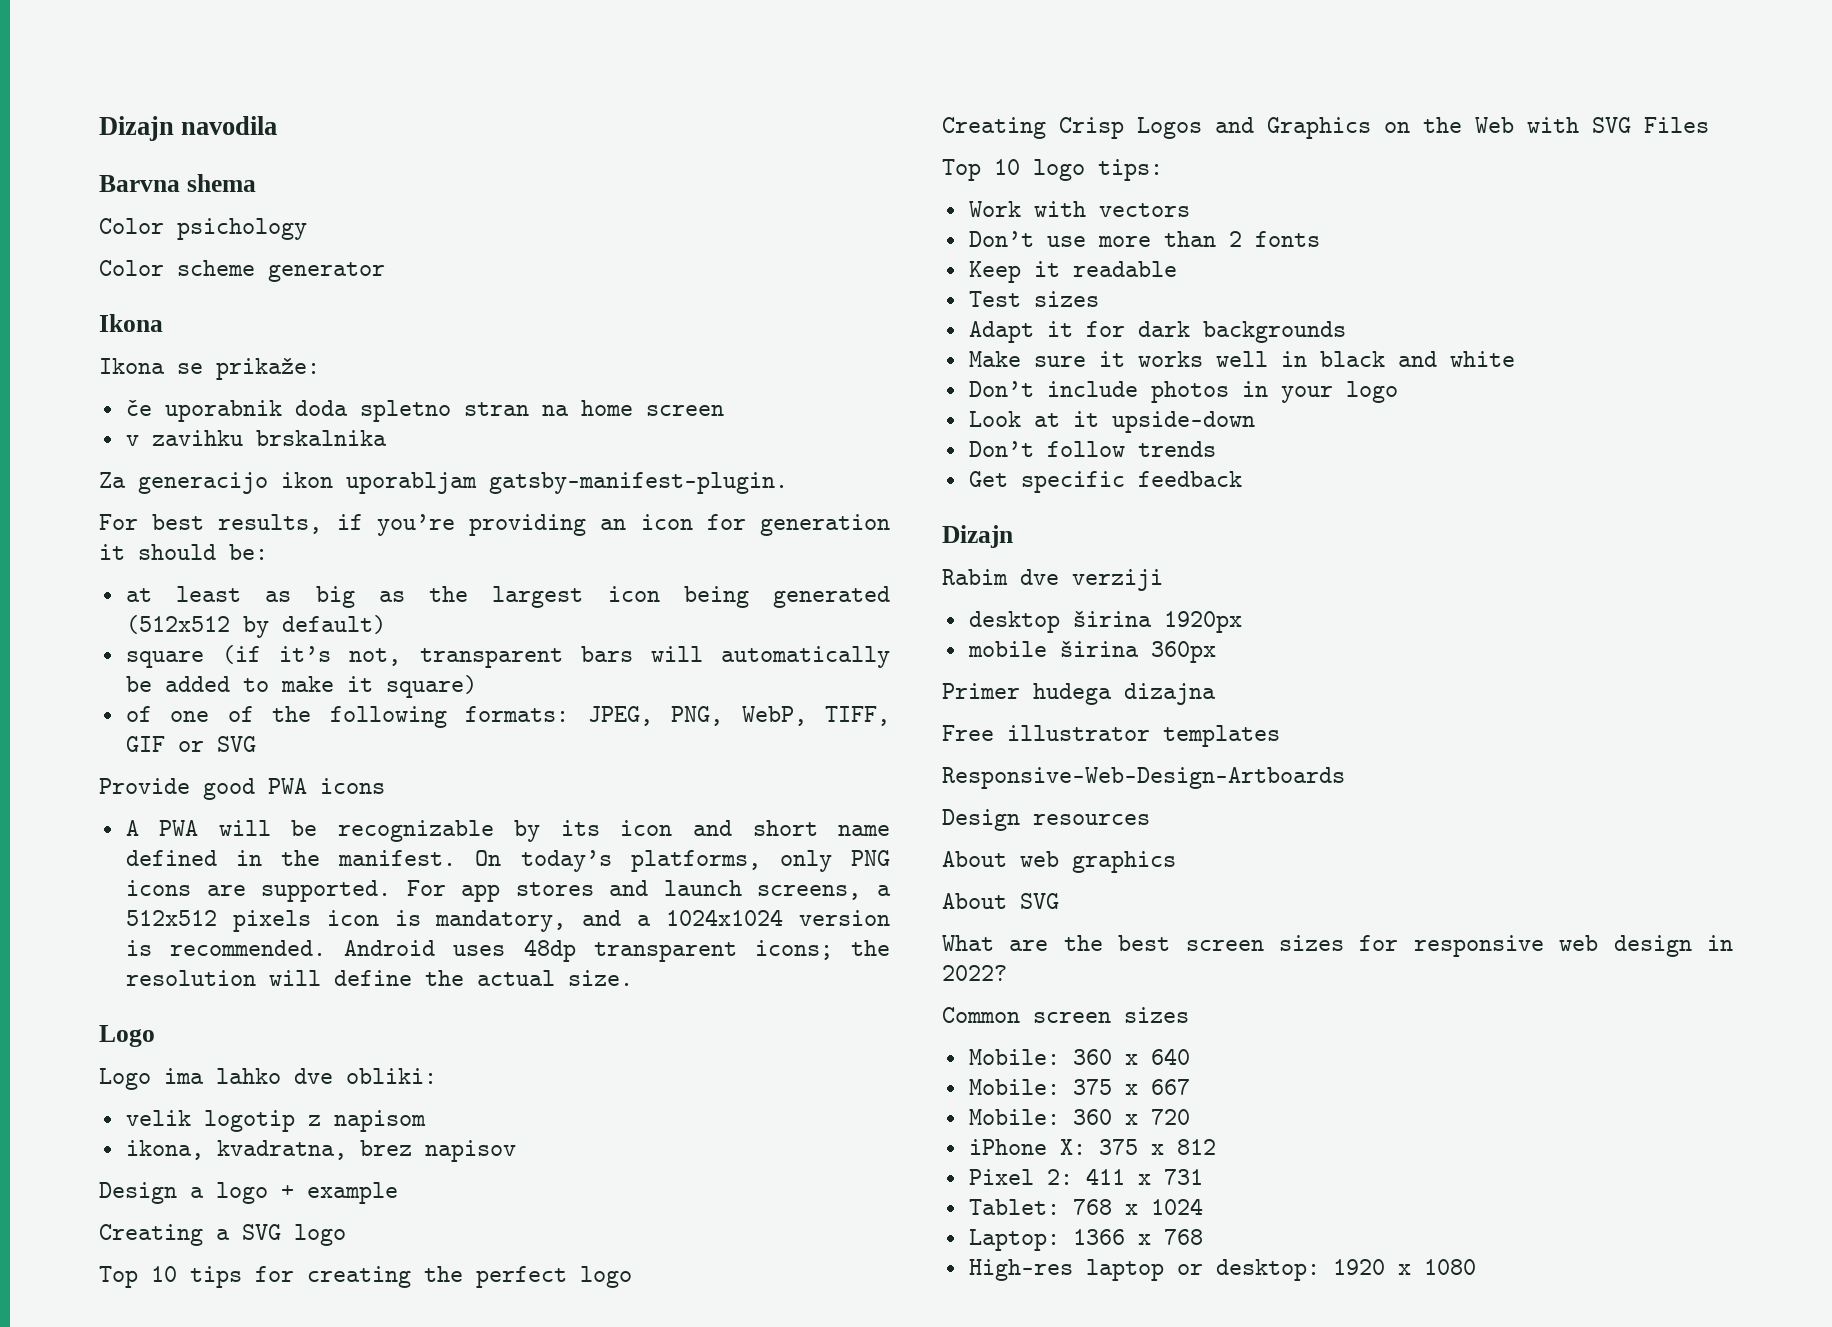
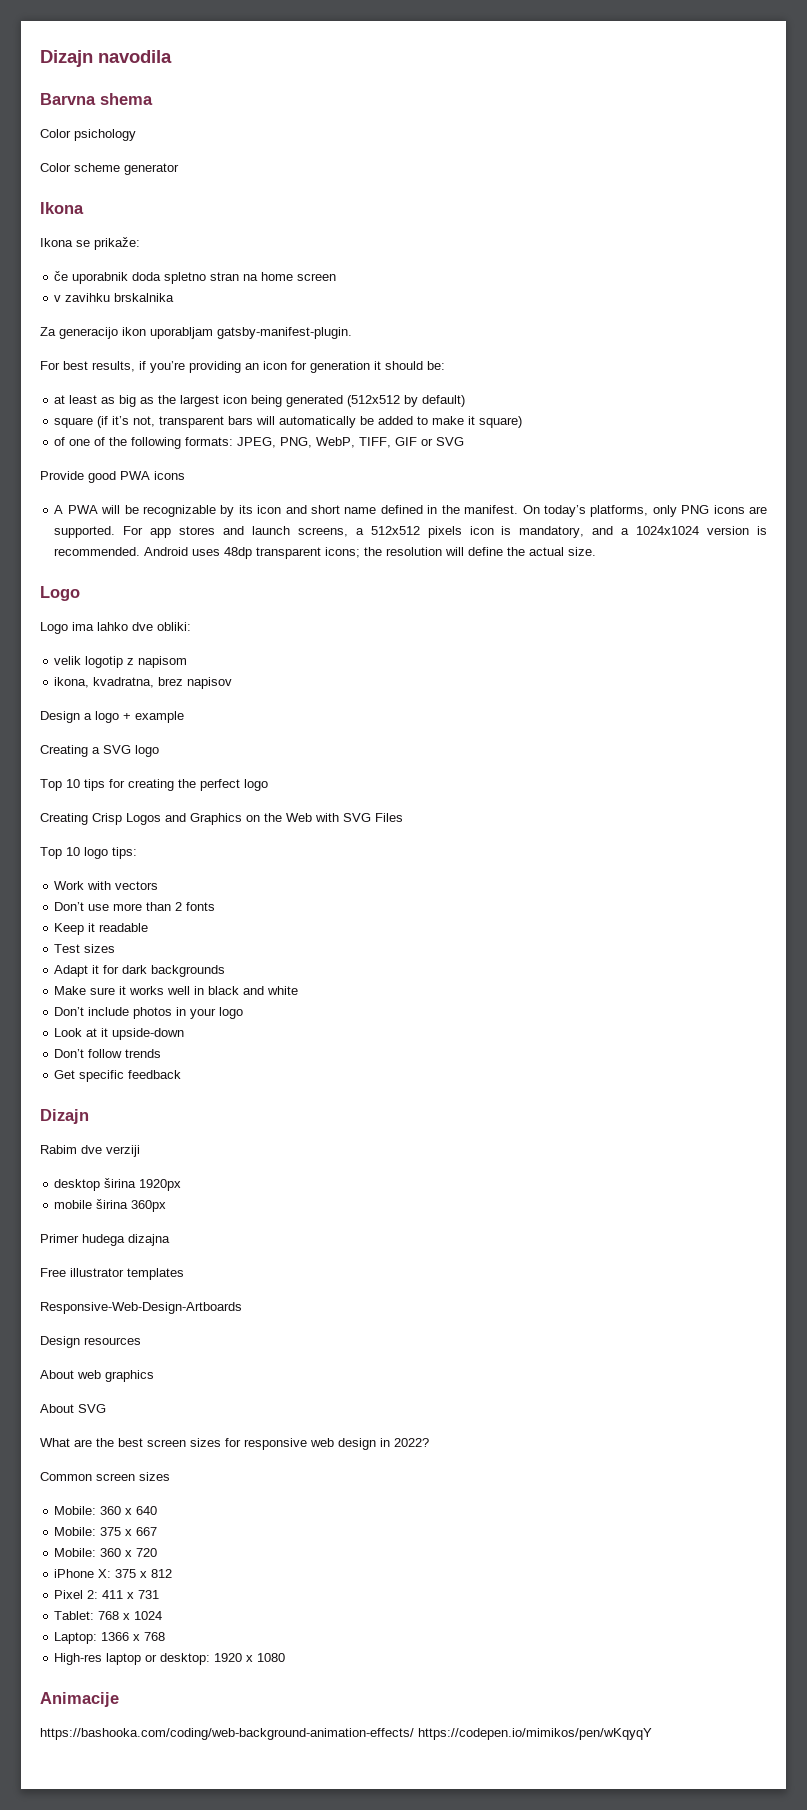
+ Animacije
+ https://bashooka.com/coding/web-background-animation-effects/ https://codepen.io/mimikos/pen/wKqyqY

